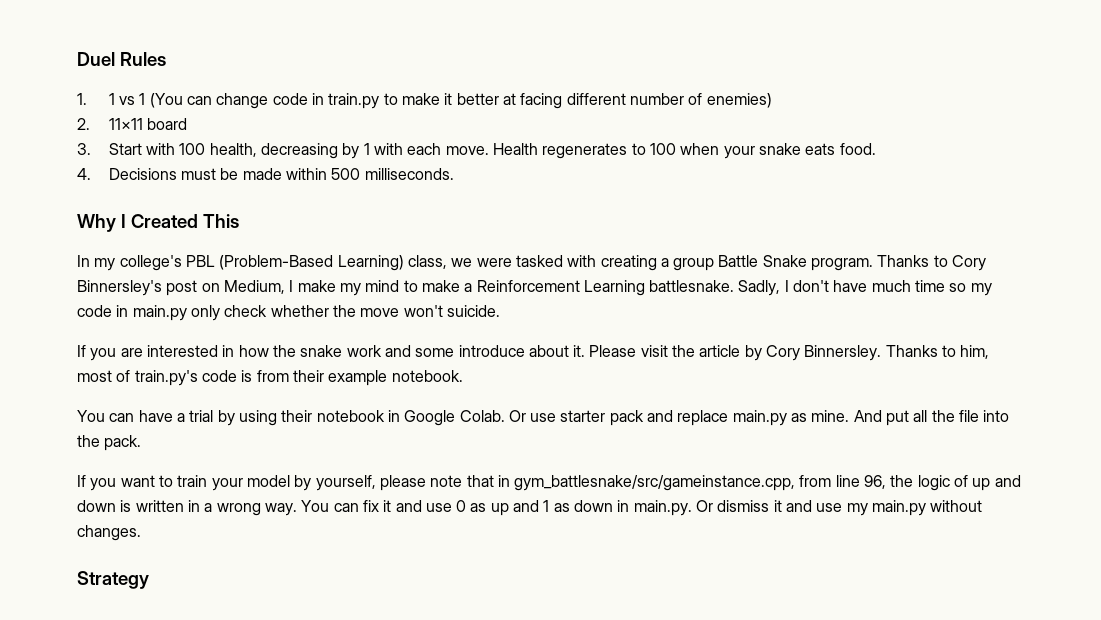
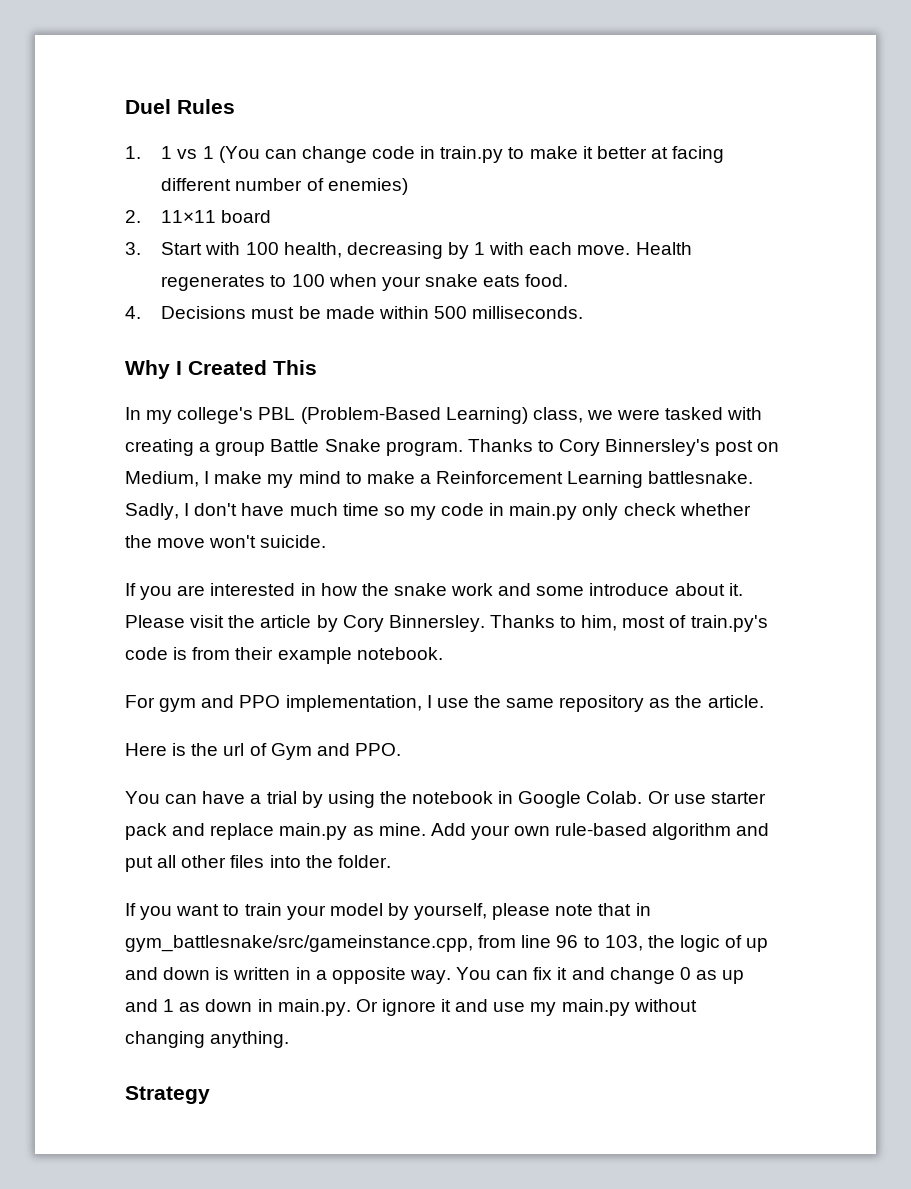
+ For gym and PPO implementation, I use the same repository as the article.
+ Here is the url of Gym and PPO.
- You can have a trial by using their notebook in Google Colab.
+ You can have a trial by using the notebook in Google Colab.
- And put all the file into the pack.
+ Add your own rule-based algorithm and put all other files into the folder.
- If you want to train your model by yourself, please note that in gym_battlesnake/src/gameinstance.cpp, from line 96, the logic of up and down is written in a wrong way.
+ If you want to train your model by yourself, please note that in gym_battlesnake/src/gameinstance.cpp, from line 96 to 103, the logic of up and down is written in a opposite way.
- You can fix it and use 0 as up and 1 as down in main.py. Or dismiss it and use my main.py without changes.
+ You can fix it and change 0 as up and 1 as down in main.py. Or ignore it and use my main.py without changing anything.

